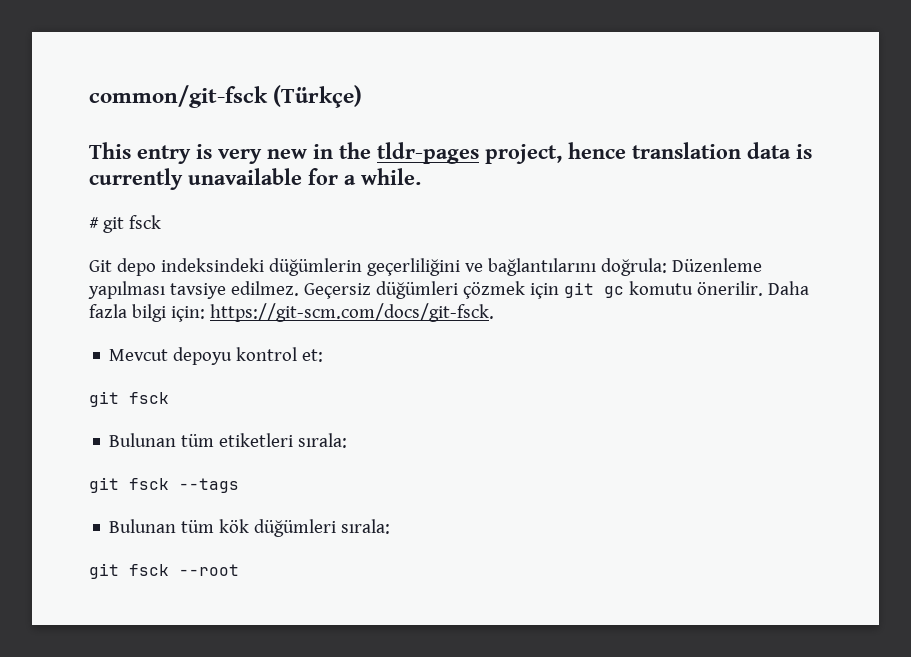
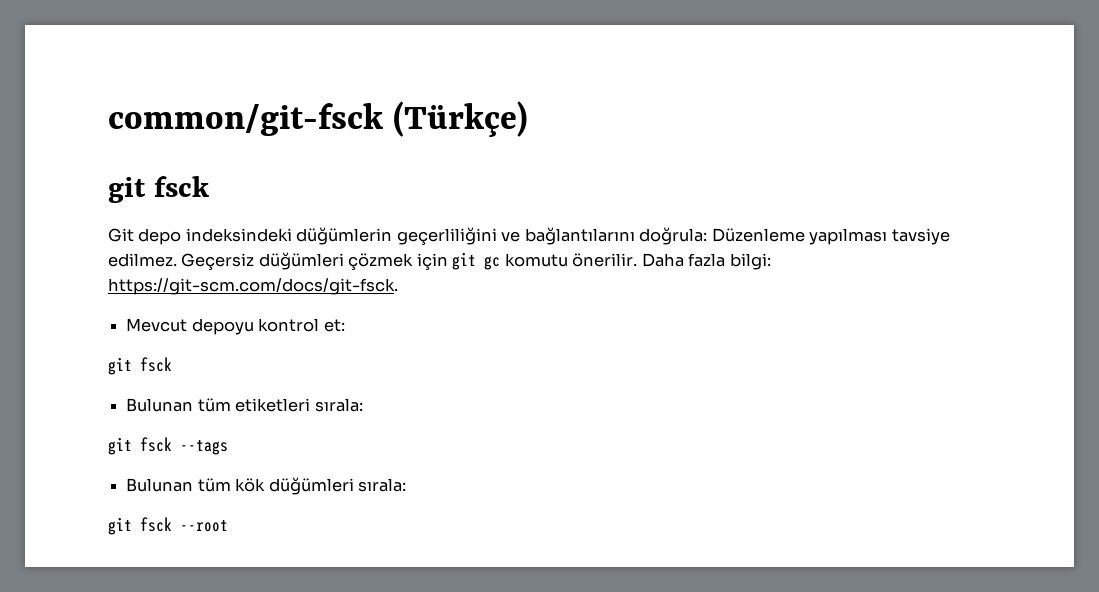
  common/git-fsck (Türkçe)
- This entry is very new in the tldr-pages project, hence translation data is currently unavailable for a while.
- # git fsck
+ git fsck
- Daha fazla bilgi için: https://git-scm.com/docs/git-fsck.
+ Daha fazla bilgi: https://git-scm.com/docs/git-fsck.

